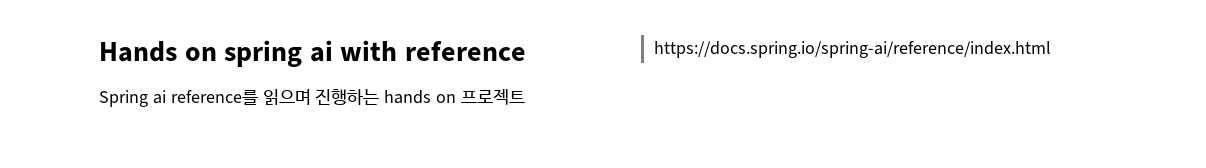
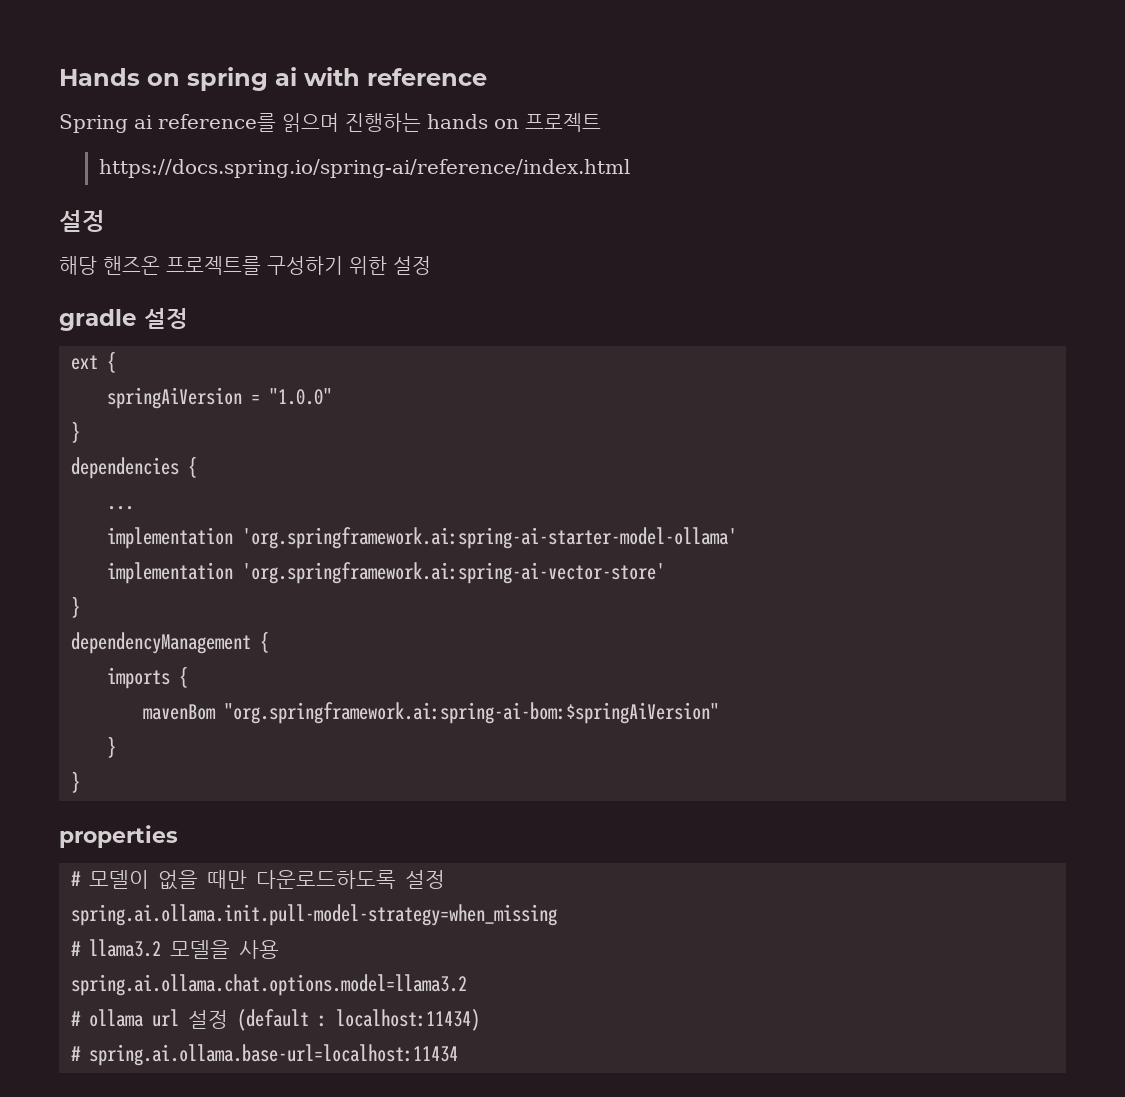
  https://docs.spring.io/spring-ai/reference/index.html
+ 설정
+ 해당 핸즈온 프로젝트를 구성하기 위한 설정
+ gradle 설정
+ ext {
+ springAiVersion = "1.0.0"
+ }
+ dependencies {
+ ...
+ implementation 'org.springframework.ai:spring-ai-starter-model-ollama'
+ implementation 'org.springframework.ai:spring-ai-vector-store'
+ }
+ dependencyManagement {
+ imports {
+ mavenBom "org.springframework.ai:spring-ai-bom:$springAiVersion"
+ }
+ }
+ properties
+ # 모델이 없을 때만 다운로드하도록 설정
+ spring.ai.ollama.init.pull-model-strategy=when_missing
+ # llama3.2 모델을 사용
+ spring.ai.ollama.chat.options.model=llama3.2
+ # ollama url 설정 (default : localhost:11434)
+ # spring.ai.ollama.base-url=localhost:11434

